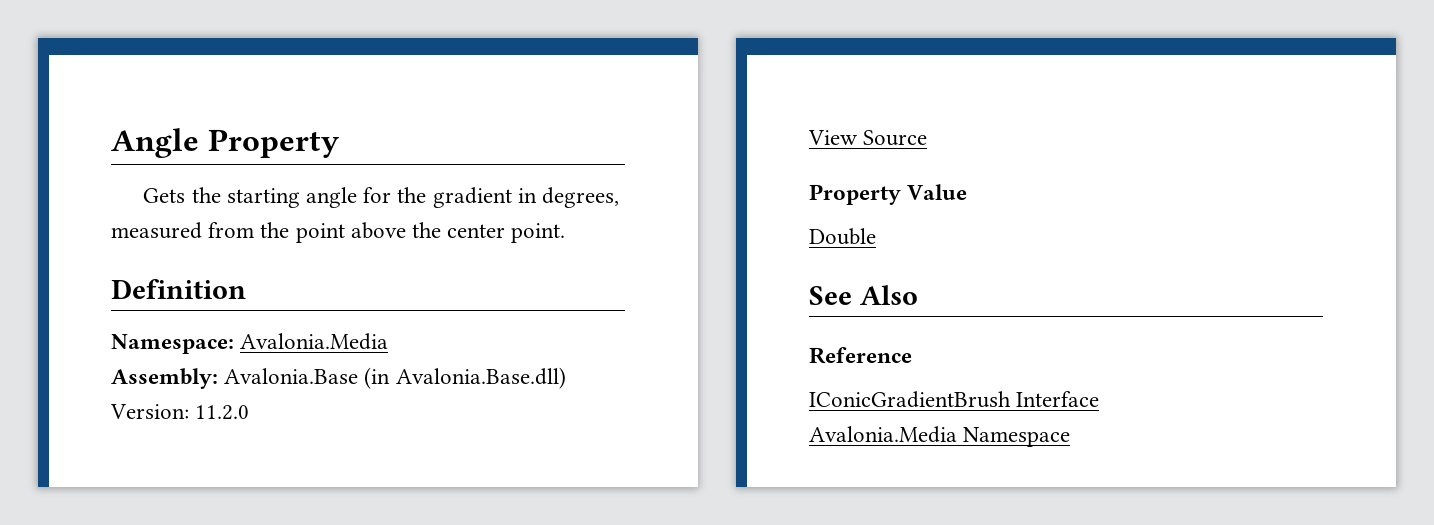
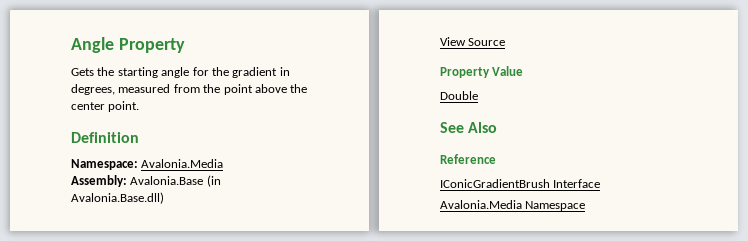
- Assembly: Avalonia.Base (in Avalonia.Base.dll) Version: 11.2.0
+ Assembly: Avalonia.Base (in Avalonia.Base.dll)

